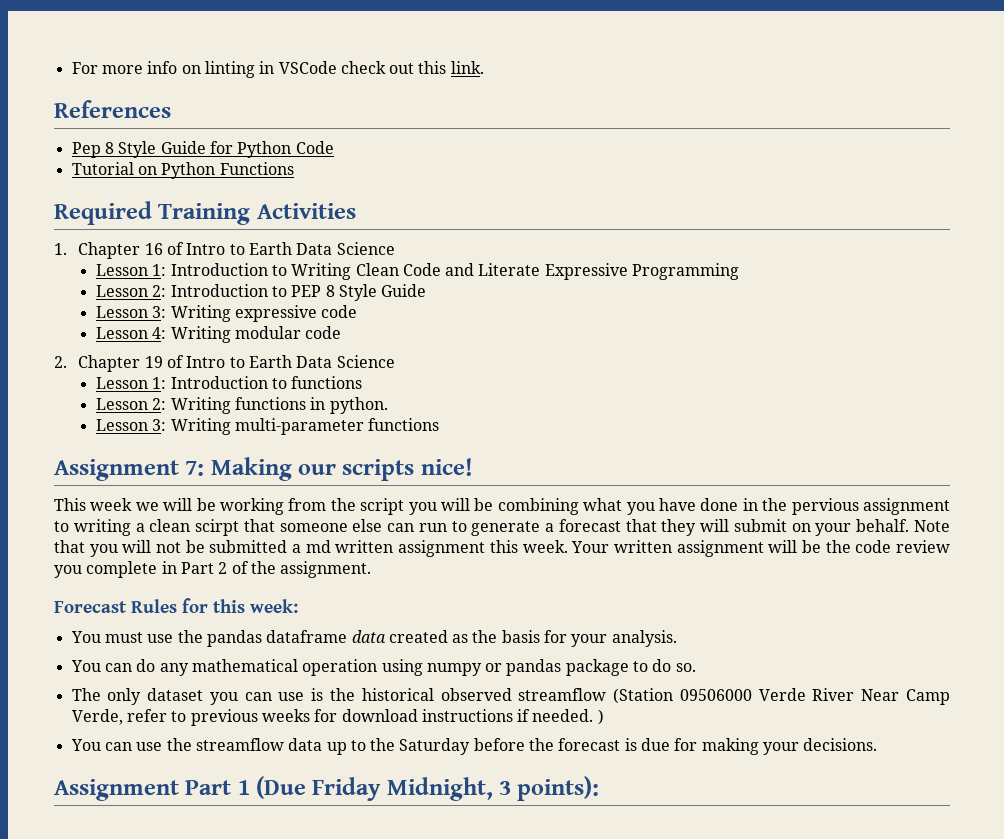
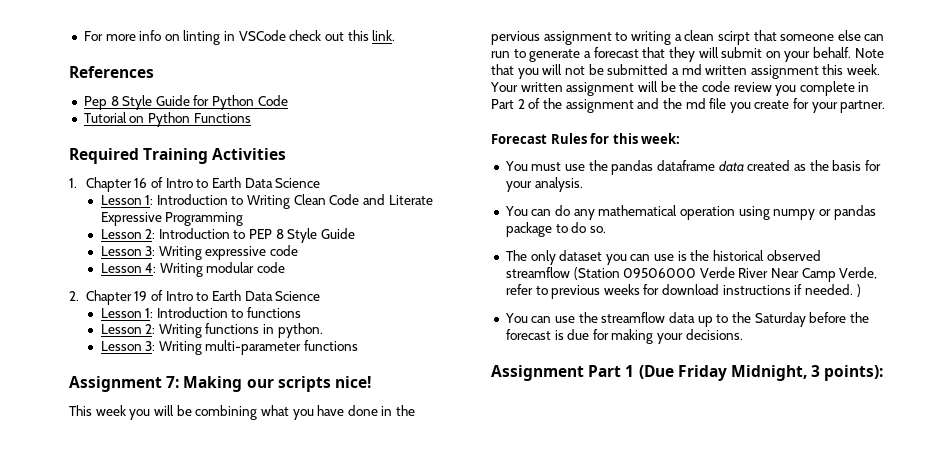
- This week we will be working from the script you will be combining what you have done in the pervious assignment to writing a clean scirpt that someone else can run to generate a forecast that they will submit on your behalf.
+ This week you will be combining what you have done in the pervious assignment to writing a clean scirpt that someone else can run to generate a forecast that they will submit on your behalf.
- Your written assignment will be the code review you complete in Part 2 of the assignment.
+ Your written assignment will be the code review you complete in Part 2 of the assignment and the md file you create for your partner.

